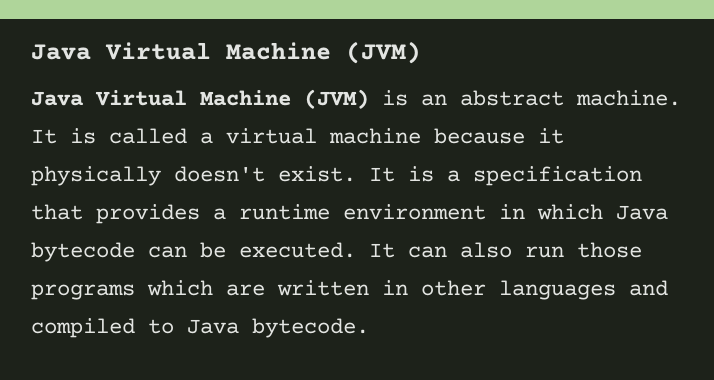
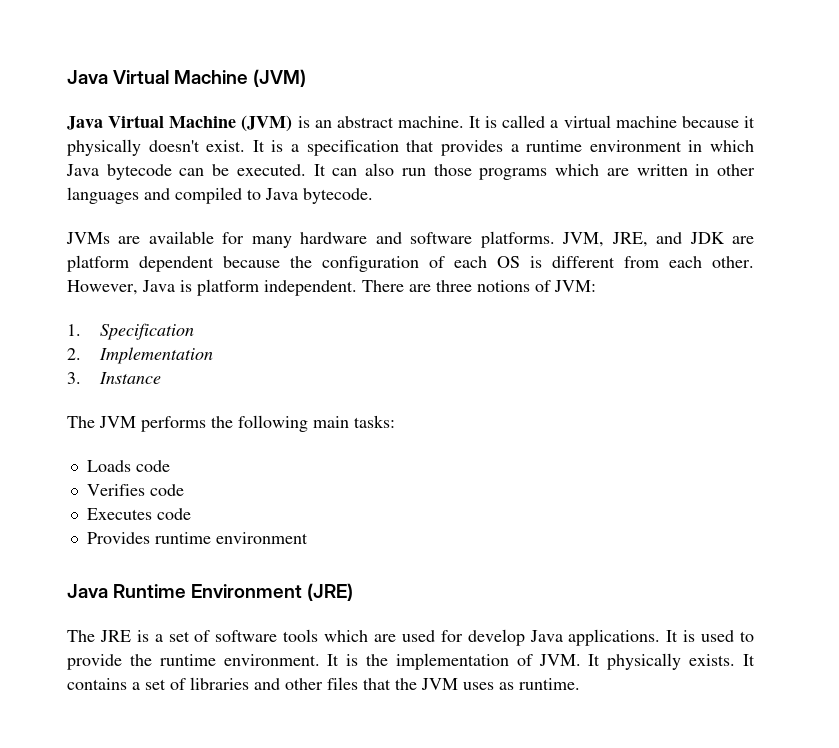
+ JVMs are available for many hardware and software platforms. JVM, JRE, and JDK are platform dependent because the configuration of each OS is different from each other. However, Java is platform independent. There are three notions of JVM:
+ 1. Specification
+ 2. Implementation
+ 3. Instance
+ The JVM performs the following main tasks:
+ Loads code
+ Verifies code
+ Executes code
+ Provides runtime environment
+ Java Runtime Environment (JRE)
+ The JRE is a set of software tools which are used for develop Java applications. It is used to provide the runtime environment. It is the implementation of JVM. It physically exists. It contains a set of libraries and other files that the JVM uses as runtime.

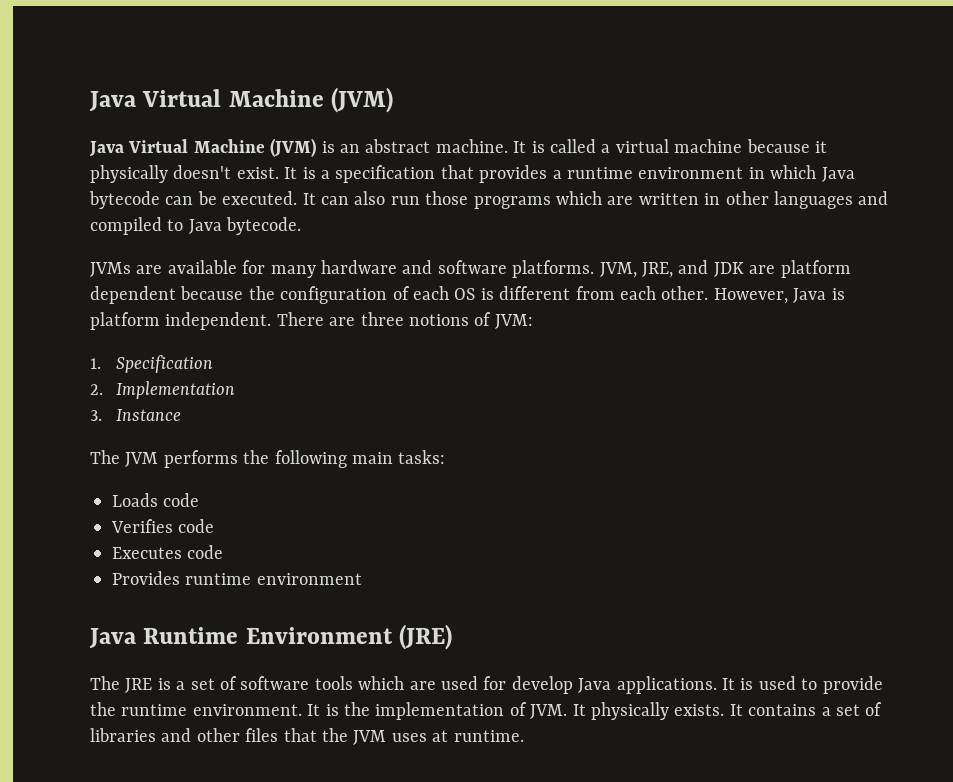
- It contains a set of libraries and other files that the JVM uses as runtime.
+ It contains a set of libraries and other files that the JVM uses at runtime.

